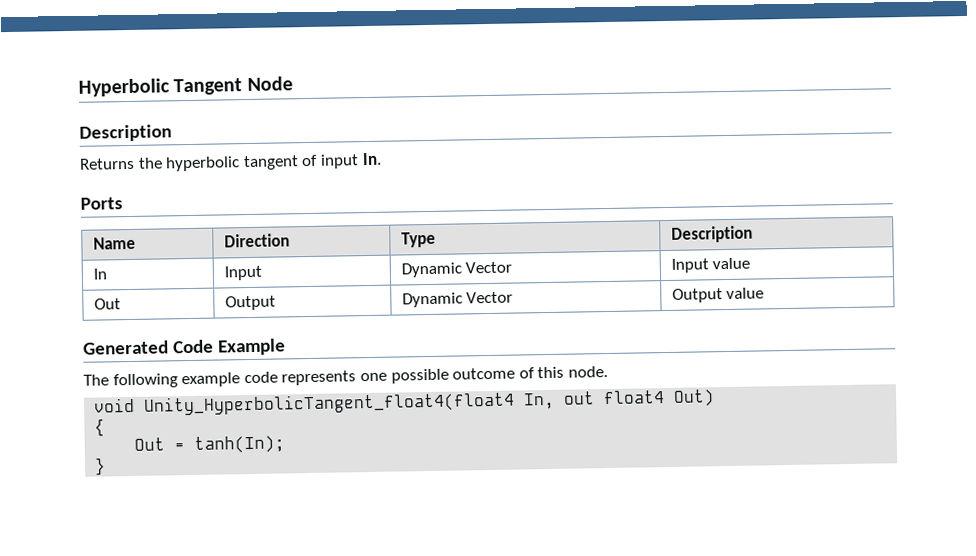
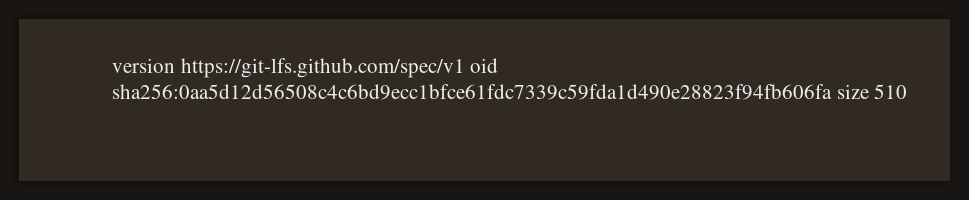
- Hyperbolic Tangent Node
- Description
- Returns the hyperbolic tangent of input In.
- Ports
- Name | Direction | Type | Description
- In | Input | Dynamic Vector | Input value
- Out | Output | Dynamic Vector | Output value
- Generated Code Example
- The following example code represents one possible outcome of this node.
- void Unity_HyperbolicTangent_float4(float4 In, out float4 Out)
- {
- Out = tanh(In);
- }
+ version https://git-lfs.github.com/spec/v1 oid sha256:0aa5d12d56508c4c6bd9ecc1bfce61fdc7339c59fda1d490e28823f94fb606fa size 510

